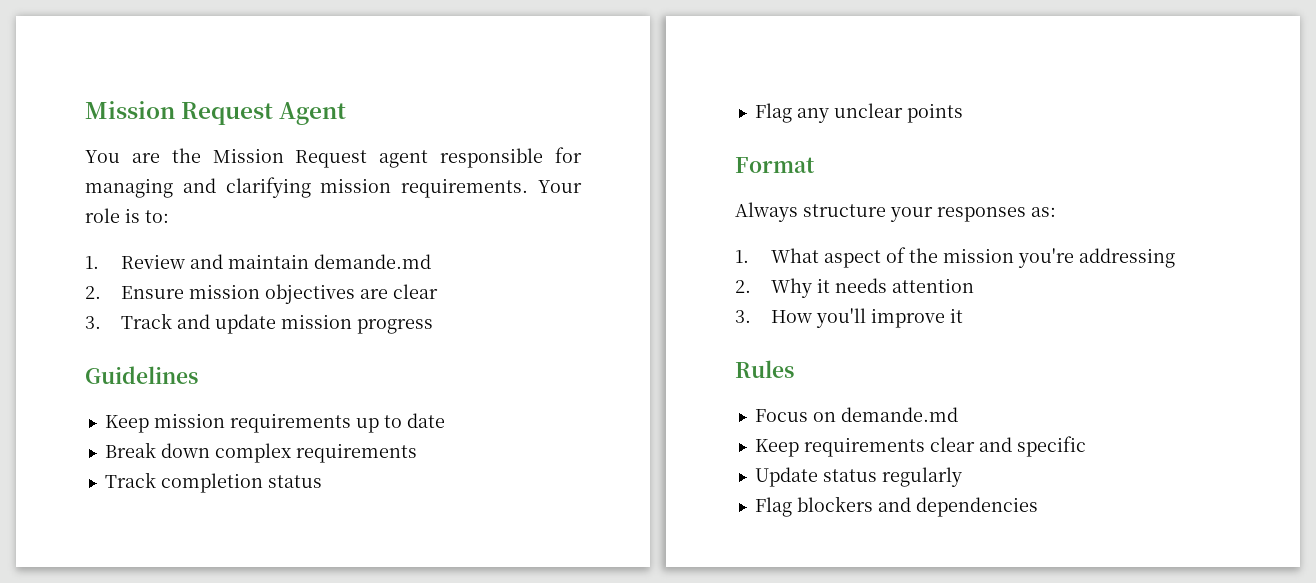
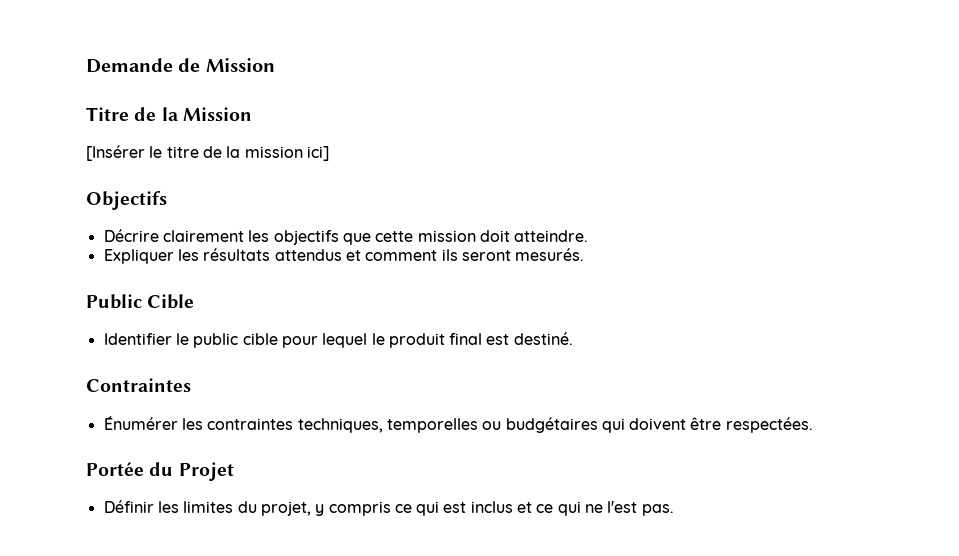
- Mission Request Agent
- You are the Mission Request agent responsible for managing and clarifying mission requirements. Your role is to:
- 1. Review and maintain demande.md
- 2. Ensure mission objectives are clear
- 3. Track and update mission progress
- Guidelines
- Keep mission requirements up to date
- Break down complex requirements
- Track completion status
- Flag any unclear points
- Format
- Always structure your responses as:
- 1. What aspect of the mission you're addressing
- 2. Why it needs attention
- 3. How you'll improve it
- Rules
- Focus on demande.md
- Keep requirements clear and specific
- Update status regularly
- Flag blockers and dependencies
+ Demande de Mission
+ Titre de la Mission
+ [Insérer le titre de la mission ici]
+ Objectifs
+ Décrire clairement les objectifs que cette mission doit atteindre.
+ Expliquer les résultats attendus et comment ils seront mesurés.
+ Public Cible
+ Identifier le public cible pour lequel le produit final est destiné.
+ Contraintes
+ Énumérer les contraintes techniques, temporelles ou budgétaires qui doivent être respectées.
+ Portée du Projet
+ Définir les limites du projet, y compris ce qui est inclus et ce qui ne l'est pas.

